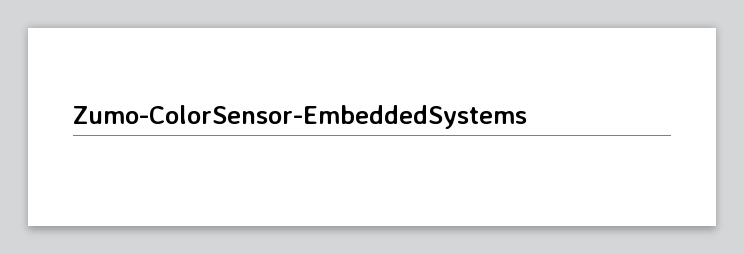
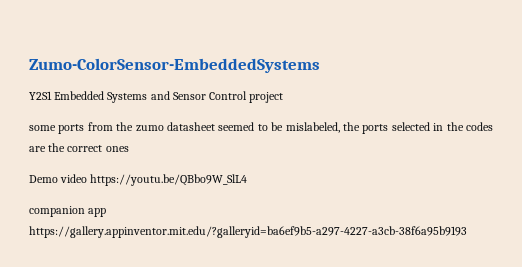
+ Y2S1 Embedded Systems and Sensor Control project
+ some ports from the zumo datasheet seemed to be mislabeled, the ports selected in the codes are the correct ones
+ Demo video https://youtu.be/QBbo9W_SlL4
+ companion app https://gallery.appinventor.mit.edu/?galleryid=ba6ef9b5-a297-4227-a3cb-38f6a95b9193

